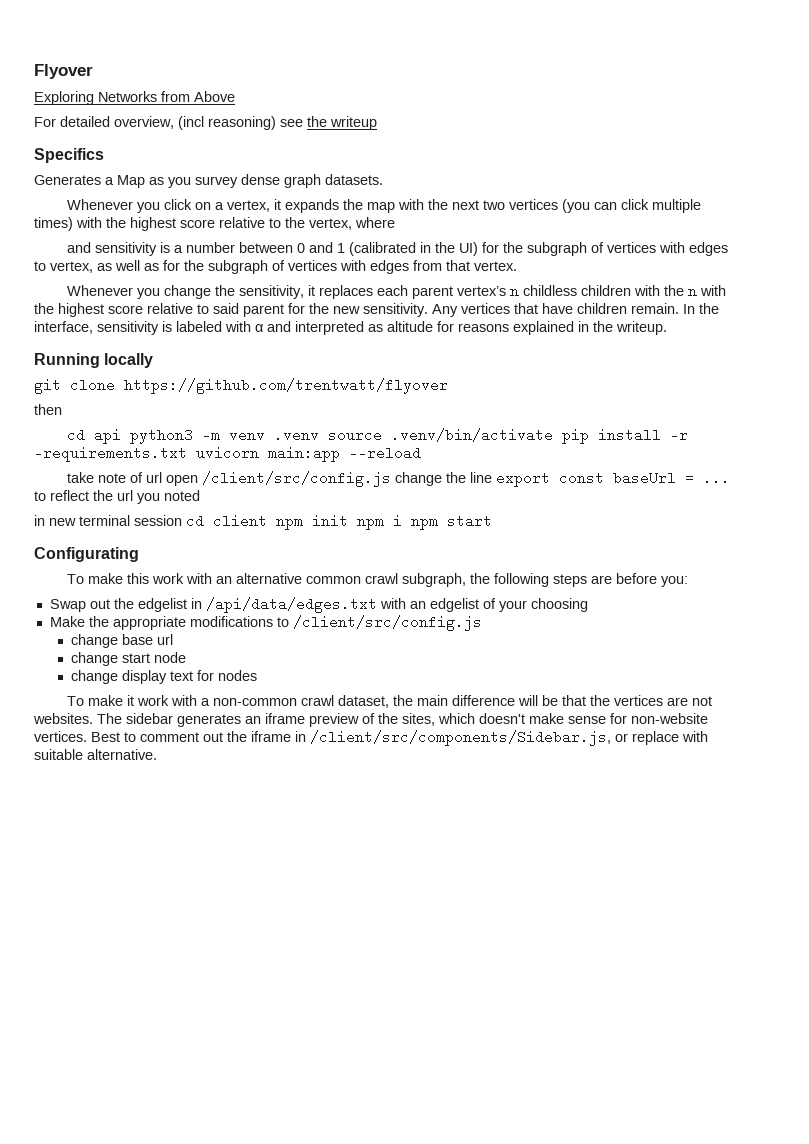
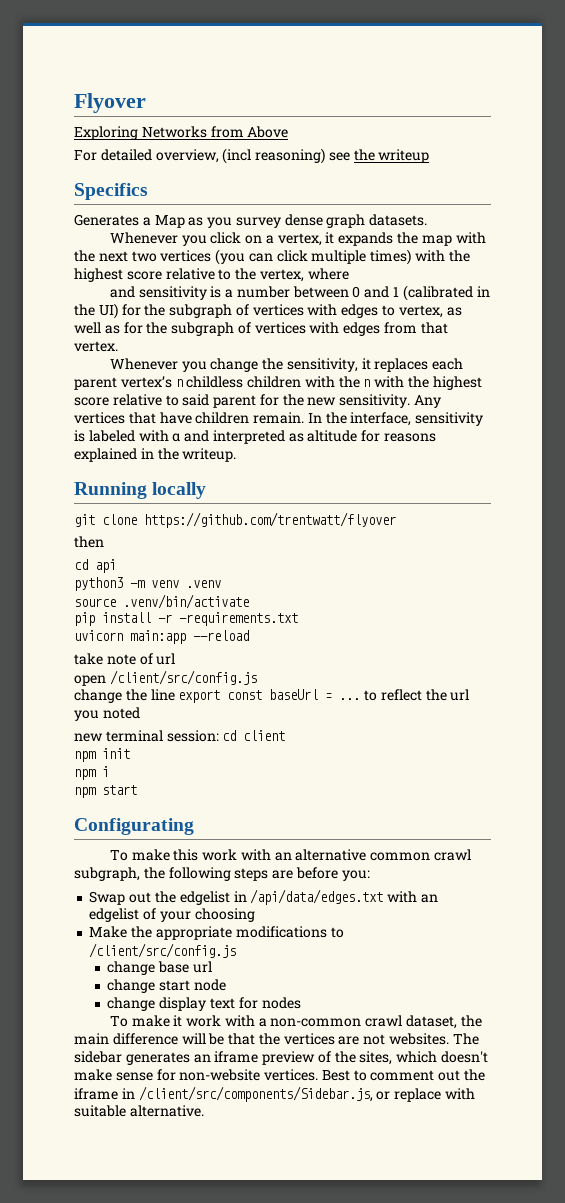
- cd api python3 -m venv .venv source .venv/bin/activate pip install -r -requirements.txt uvicorn main:app --reload
+ cd api
+ python3 -m venv .venv
+ source .venv/bin/activate
+ pip install -r -requirements.txt
+ uvicorn main:app --reload
- take note of url open /client/src/config.js change the line export const baseUrl = ... to reflect the url you noted
+ take note of url
+ open /client/src/config.js
+ change the line export const baseUrl = ... to reflect the url you noted
- in new terminal session cd client npm init npm i npm start
+ new terminal session: cd client
+ npm init
+ npm i
+ npm start

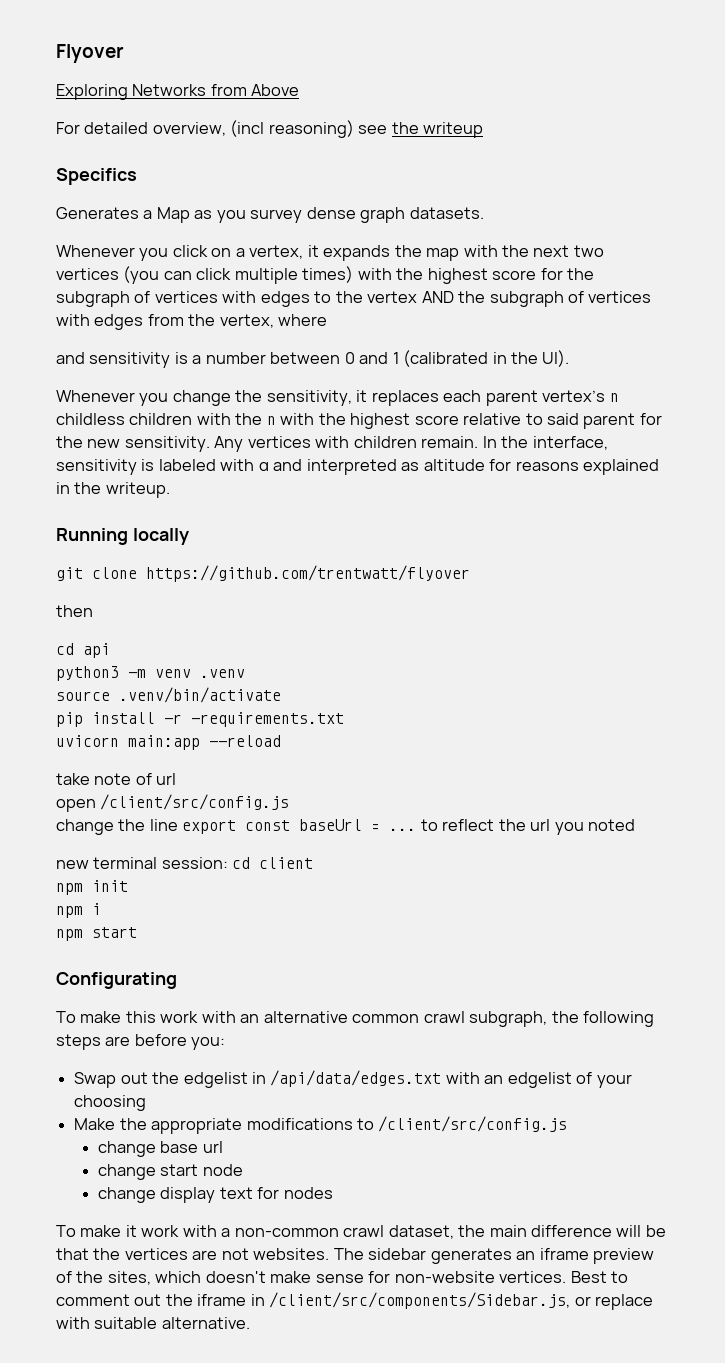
- Whenever you click on a vertex, it expands the map with the next two vertices (you can click multiple times) with the highest score relative to the vertex, where
+ Whenever you click on a vertex, it expands the map with the next two vertices (you can click multiple times) with the highest score for the subgraph of vertices with edges to the vertex AND the subgraph of vertices with edges from the vertex, where
- and sensitivity is a number between 0 and 1 (calibrated in the UI) for the subgraph of vertices with edges to vertex, as well as for the subgraph of vertices with edges from that vertex.
+ and sensitivity is a number between 0 and 1 (calibrated in the UI).
- Any vertices that have children remain.
+ Any vertices with children remain.

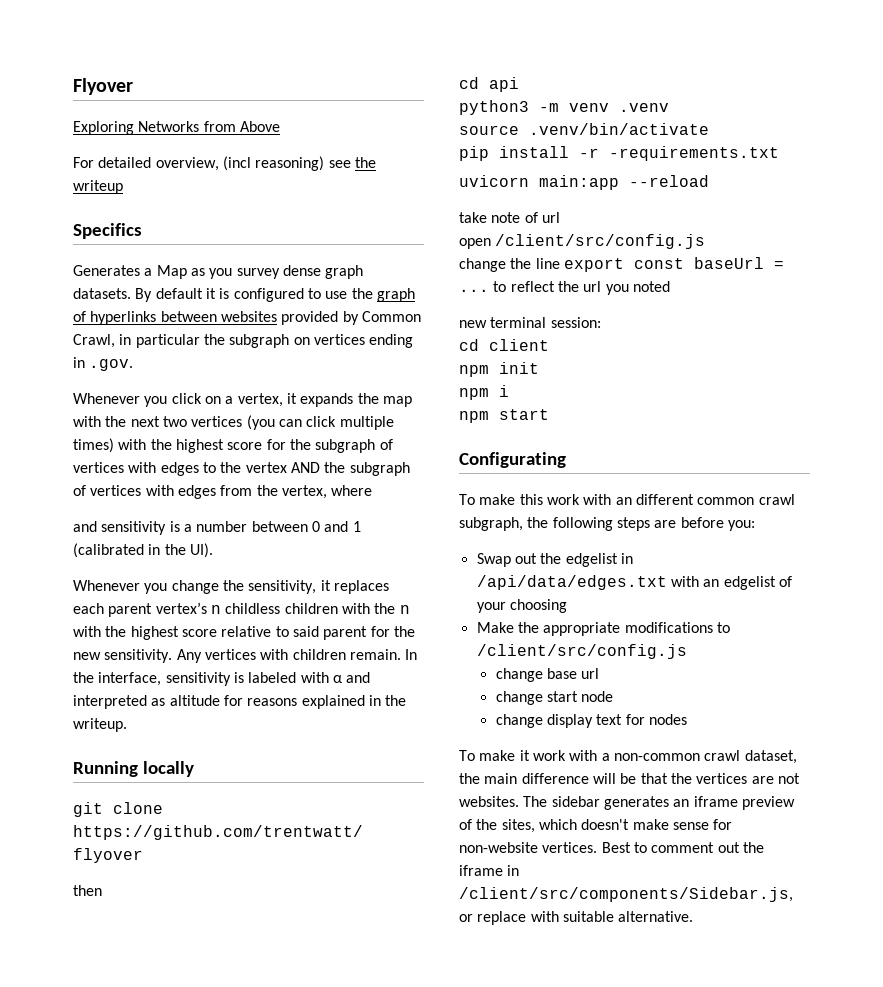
+ By default it is configured to use the graph of hyperlinks between websites provided by Common Crawl, in particular the subgraph on vertices ending in .gov.
- new terminal session: cd client
+ new terminal session:
+ cd client
- To make this work with an alternative common crawl subgraph, the following steps are before you:
+ To make this work with an different common crawl subgraph, the following steps are before you:

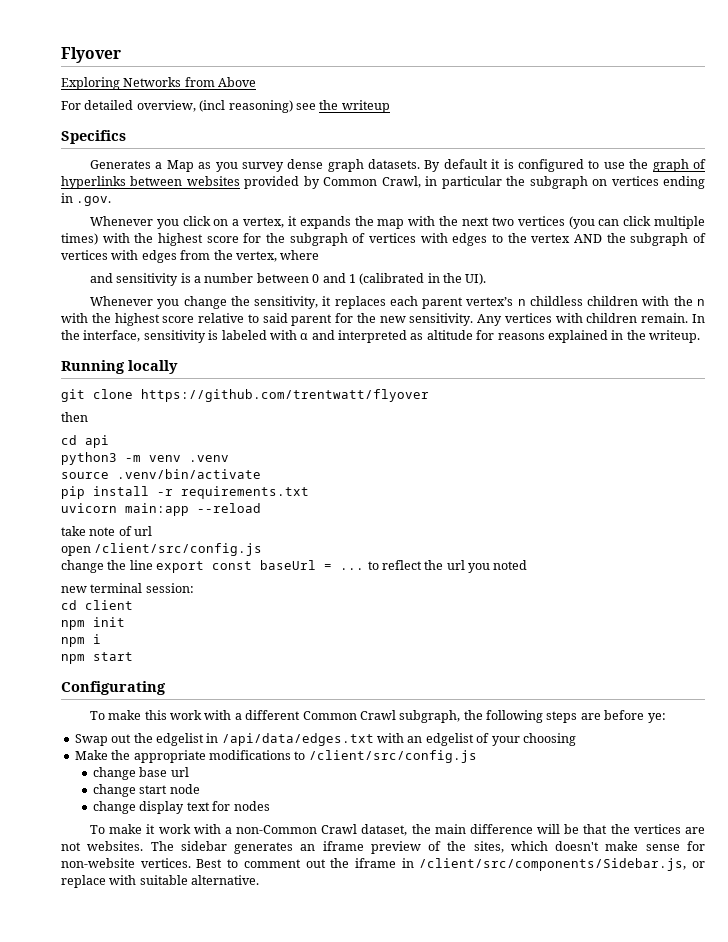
- pip install -r -requirements.txt
+ pip install -r requirements.txt
- To make this work with an different common crawl subgraph, the following steps are before you:
+ To make this work with a different Common Crawl subgraph, the following steps are before ye:
- To make it work with a non-common crawl dataset, the main difference will be that the vertices are not websites.
+ To make it work with a non-Common Crawl dataset, the main difference will be that the vertices are not websites.

